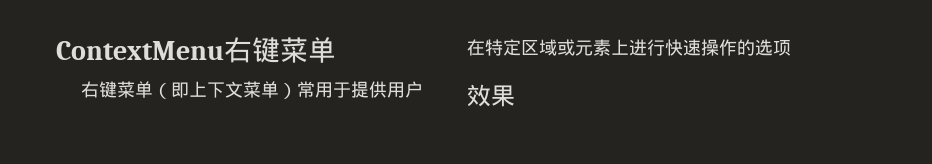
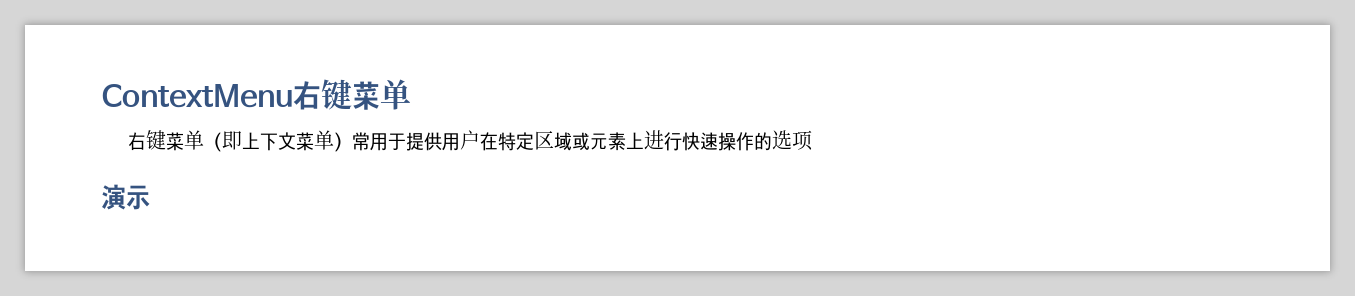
- 效果
+ 演示

